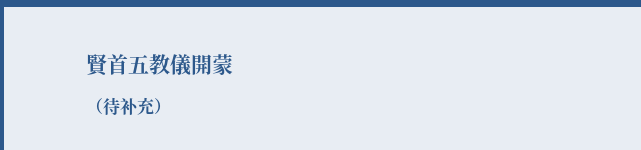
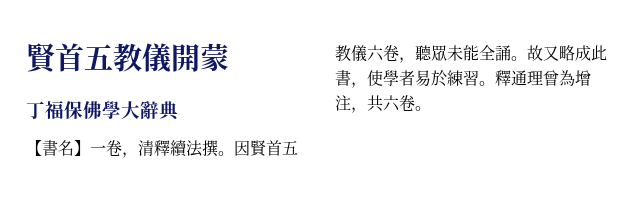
- （待补充）
+ 丁福保佛學大辭典
+ 【書名】一卷，清釋續法撰。因賢首五教儀六卷，聽眾未能全誦。故又略成此書，使學者易於練習。釋通理曾為增注，共六卷。

